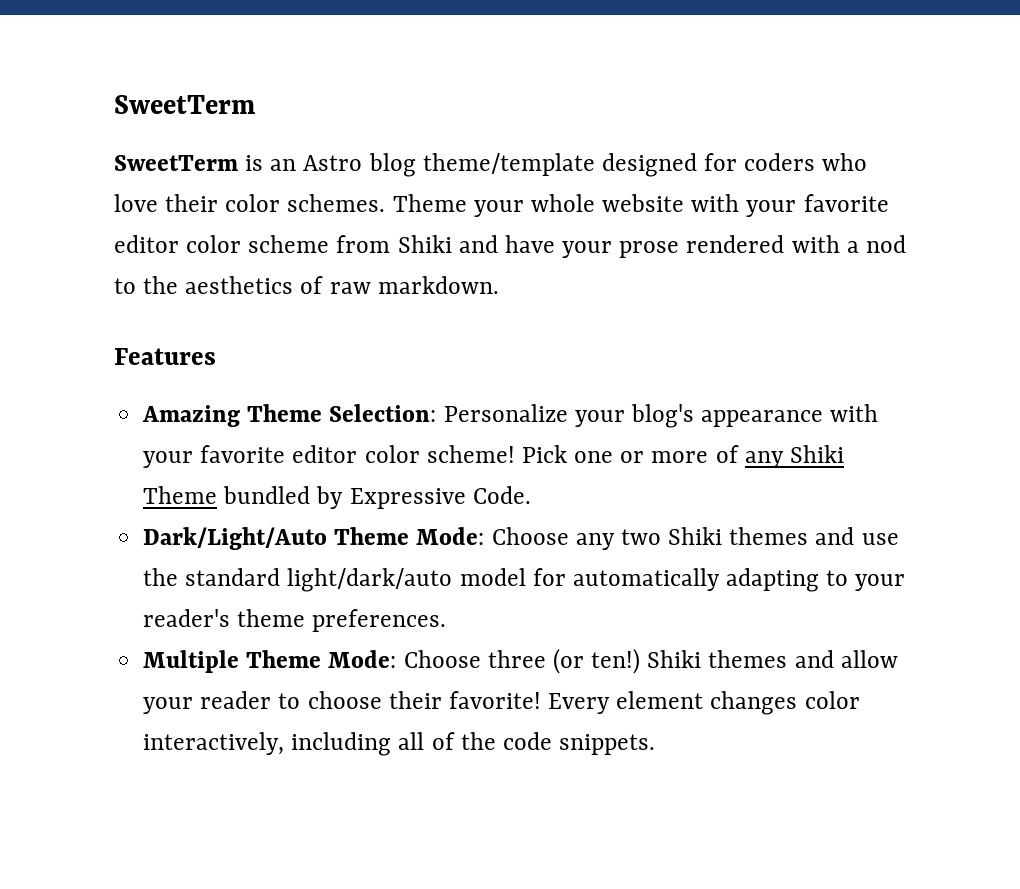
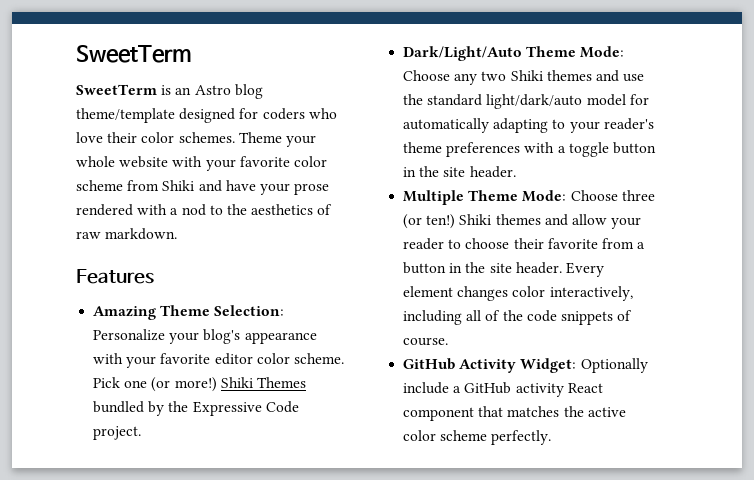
- Theme your whole website with your favorite editor color scheme from Shiki and have your prose rendered with a nod to the aesthetics of raw markdown.
+ Theme your whole website with your favorite color scheme from Shiki and have your prose rendered with a nod to the aesthetics of raw markdown.
- Amazing Theme Selection: Personalize your blog's appearance with your favorite editor color scheme!
+ Amazing Theme Selection: Personalize your blog's appearance with your favorite editor color scheme.
- Pick one or more of any Shiki Theme bundled by Expressive Code.
+ Pick one (or more!) Shiki Themes bundled by the Expressive Code project.
- Dark/Light/Auto Theme Mode: Choose any two Shiki themes and use the standard light/dark/auto model for automatically adapting to your reader's theme preferences.
+ Dark/Light/Auto Theme Mode: Choose any two Shiki themes and use the standard light/dark/auto model for automatically adapting to your reader's theme preferences with a toggle button in the site header.
- Shiki themes and allow your reader to choose their favorite!
+ Shiki themes and allow your reader to choose their favorite from a button in the site header.
- Every element changes color interactively, including all of the code snippets.
+ Every element changes color interactively, including all of the code snippets of course.
+ GitHub Activity Widget: Optionally include a GitHub activity React component that matches the active color scheme perfectly.

